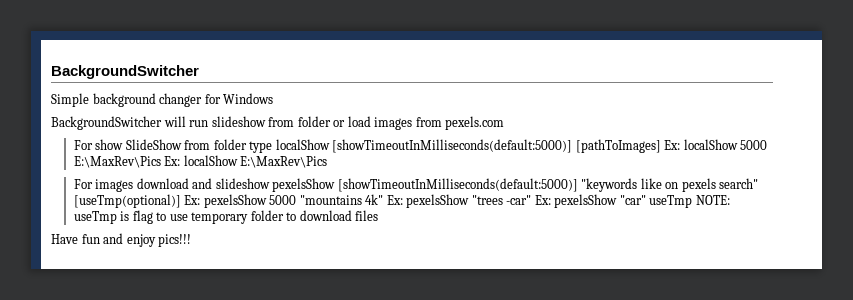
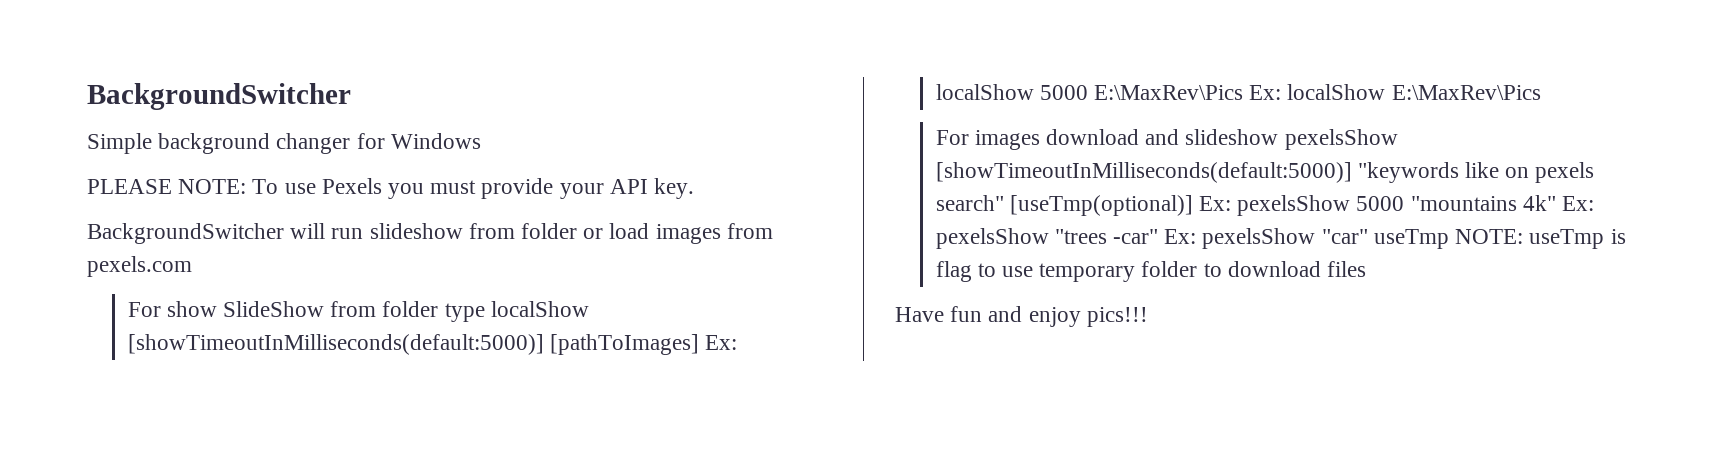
+ PLEASE NOTE: To use Pexels you must provide your API key.

